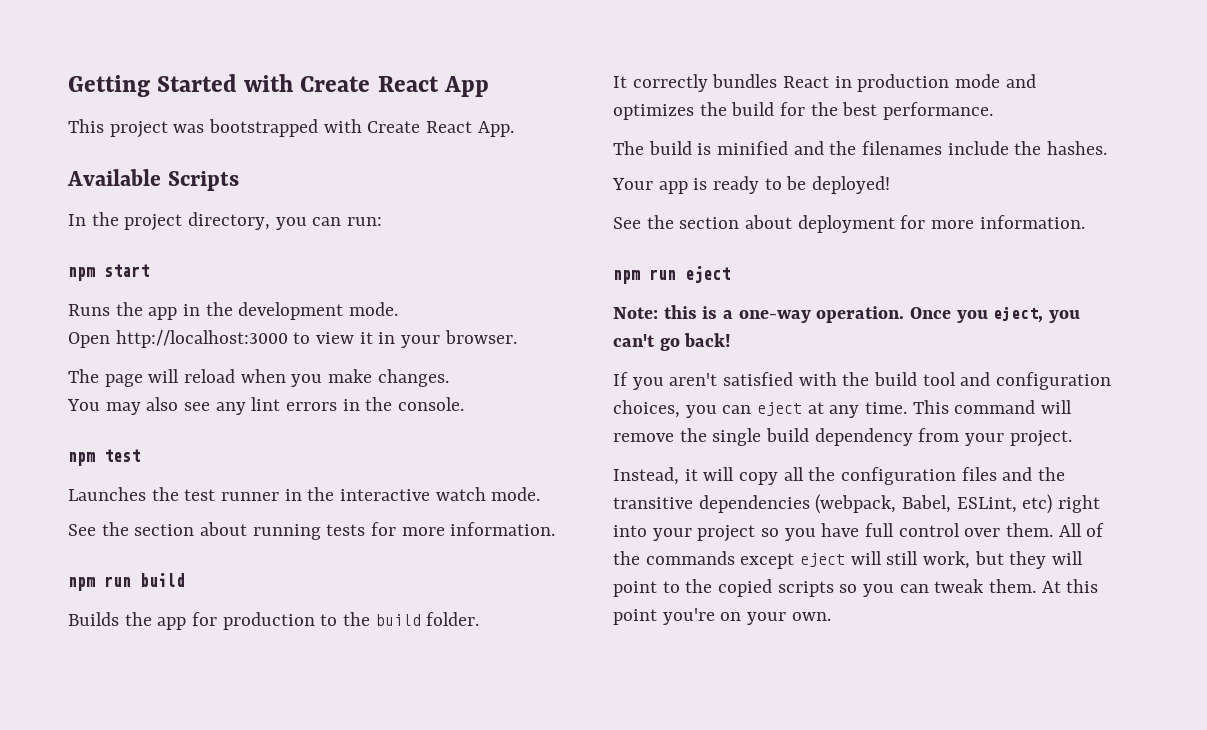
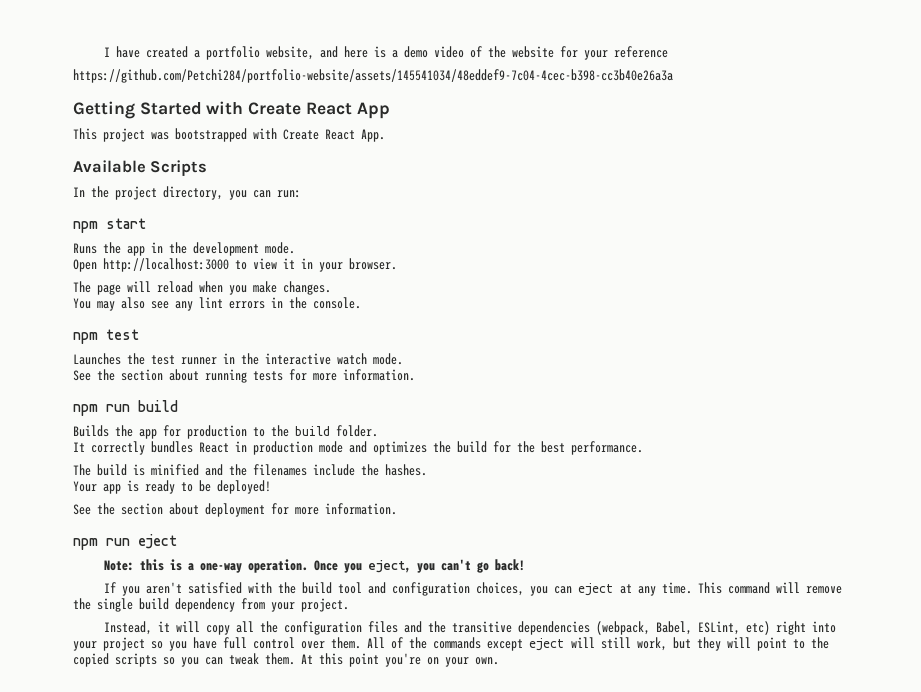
+ I have created a portfolio website, and here is a demo video of the website for your reference
+ https://github.com/Petchi284/portfolio-website/assets/145541034/48eddef9-7c04-4cec-b398-cc3b40e26a3a

